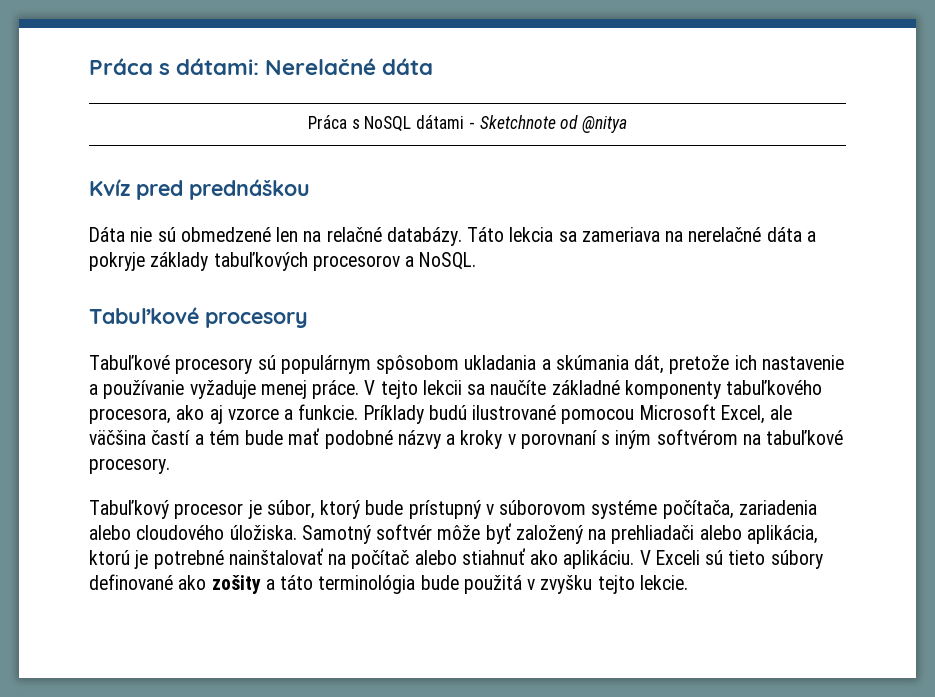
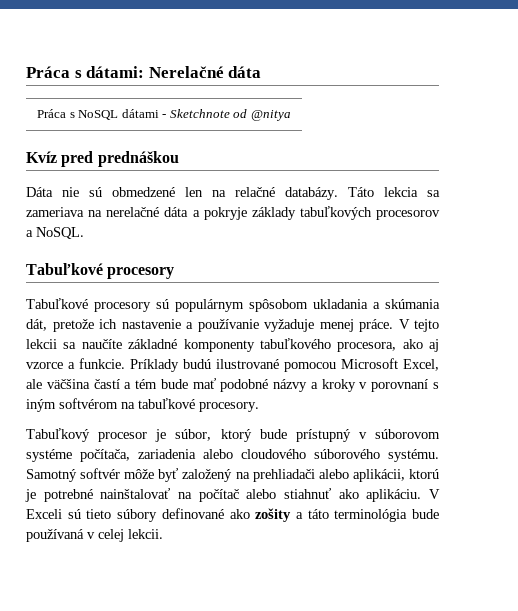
- Tabuľkový procesor je súbor, ktorý bude prístupný v súborovom systéme počítača, zariadenia alebo cloudového úložiska.
+ Tabuľkový procesor je súbor, ktorý bude prístupný v súborovom systéme počítača, zariadenia alebo cloudového súborového systému.
- Samotný softvér môže byť založený na prehliadači alebo aplikácia, ktorú je potrebné nainštalovať na počítač alebo stiahnuť ako aplikáciu.
+ Samotný softvér môže byť založený na prehliadači alebo aplikácii, ktorú je potrebné nainštalovať na počítač alebo stiahnuť ako aplikáciu.
- V Exceli sú tieto súbory definované ako zošity a táto terminológia bude použitá v zvyšku tejto lekcie.
+ V Exceli sú tieto súbory definované ako zošity a táto terminológia bude používaná v celej lekcii.

